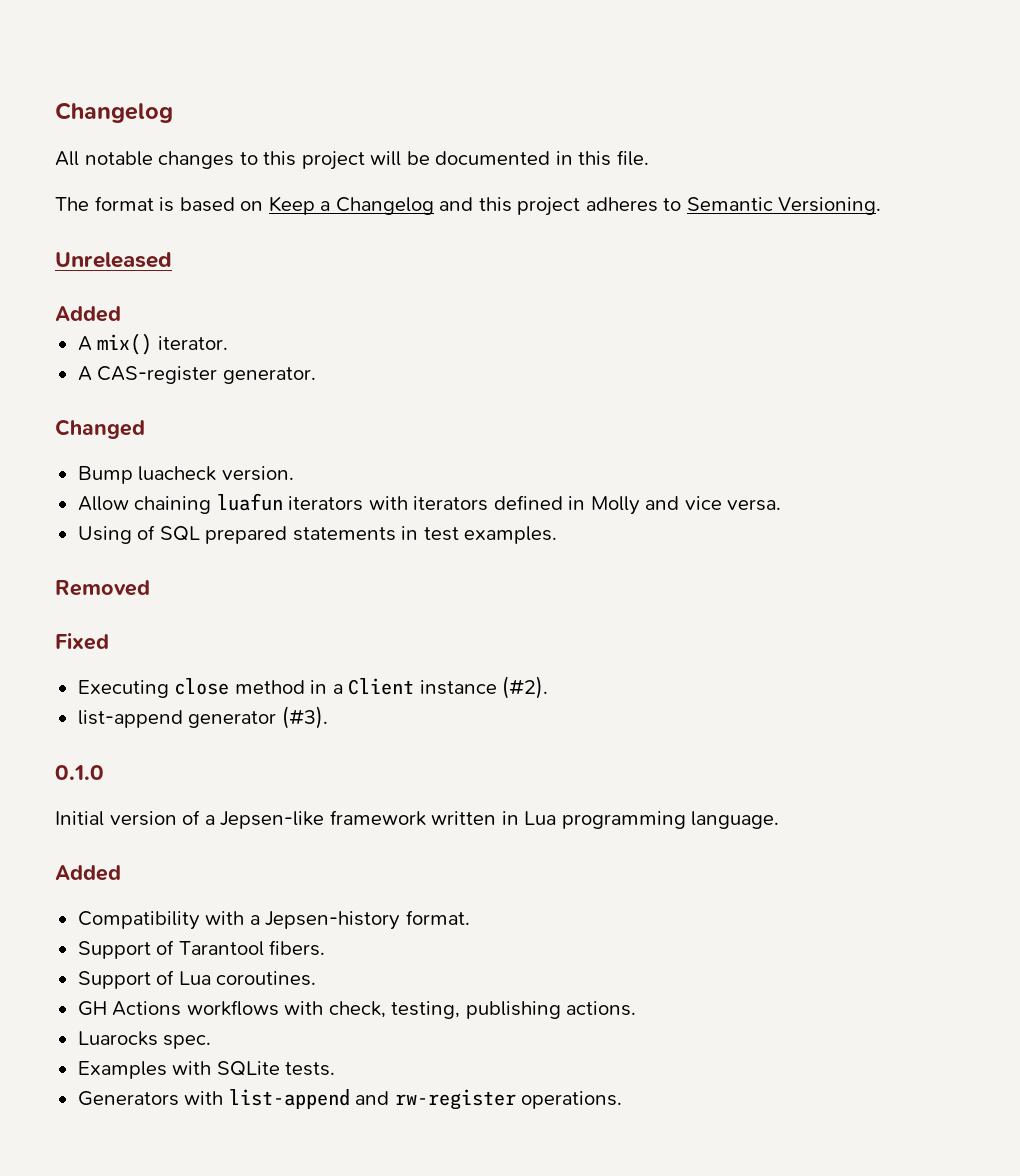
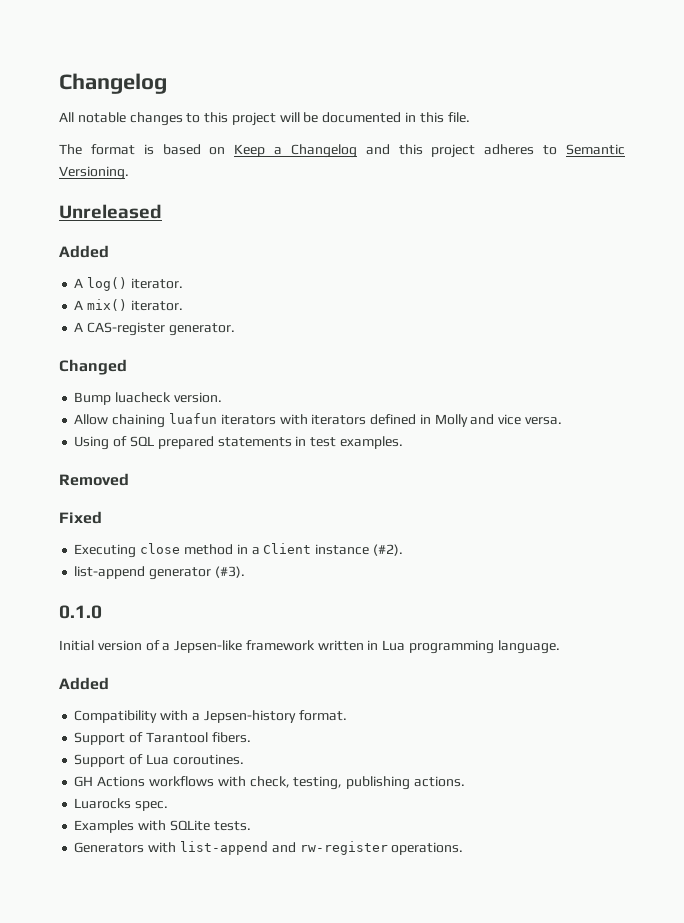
+ A log() iterator.

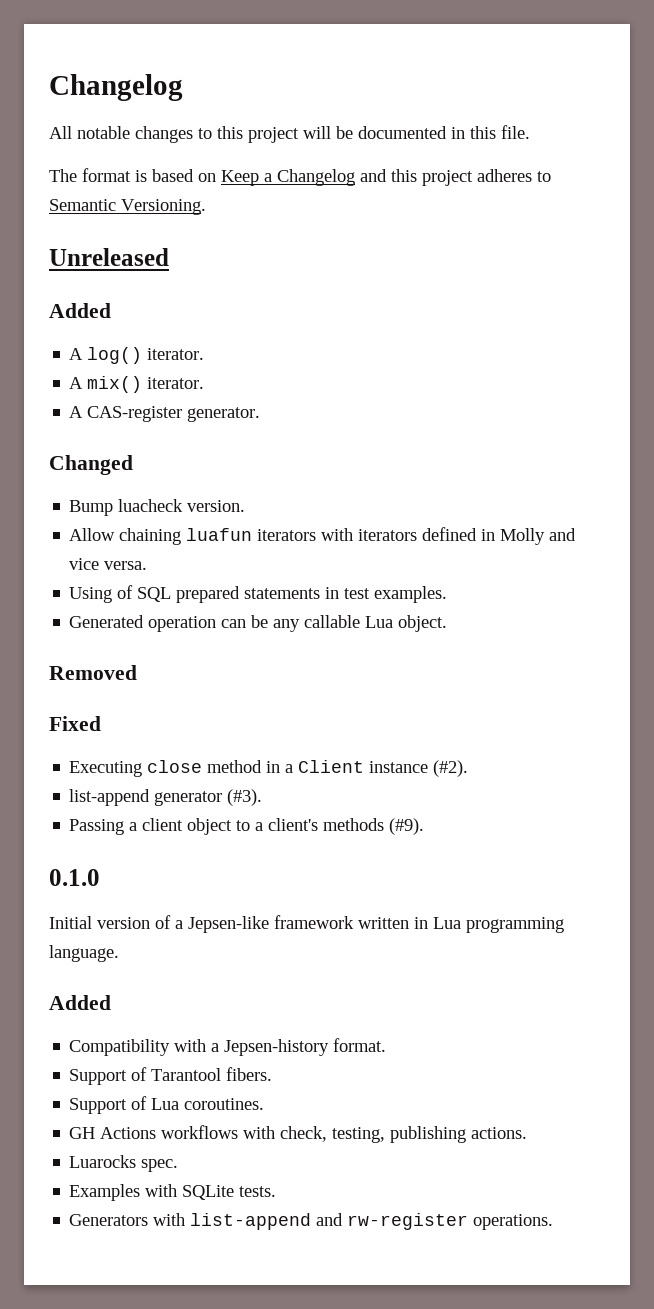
+ Generated operation can be any callable Lua object.
+ Passing a client object to a client's methods (#9).

